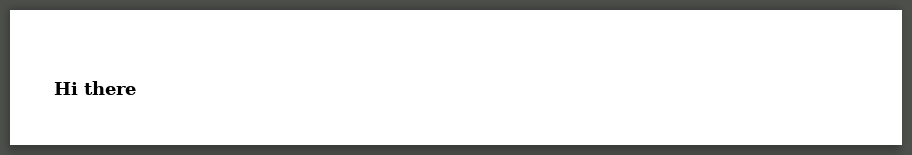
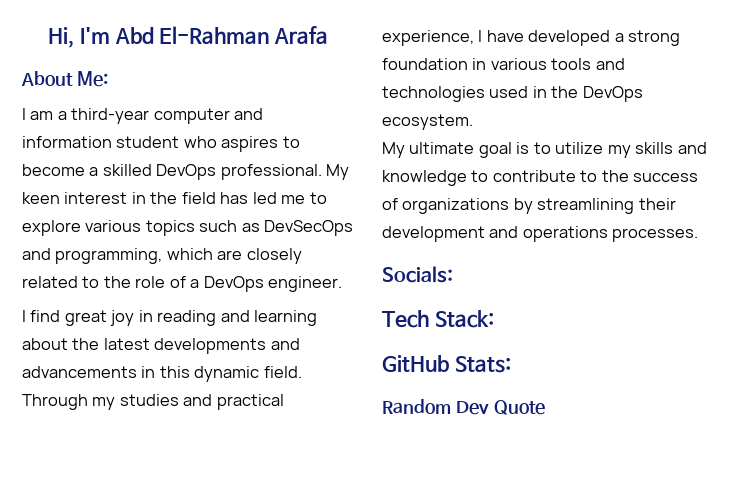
- Hi there
+ Hi, I'm Abd El-Rahman Arafa
+ About Me:
+ I am a third-year computer and information student who aspires to become a skilled DevOps professional. My keen interest in the field has led me to explore various topics such as DevSecOps and programming, which are closely related to the role of a DevOps engineer.
+ I find great joy in reading and learning about the latest developments and advancements in this dynamic field. Through my studies and practical experience, I have developed a strong foundation in various tools and technologies used in the DevOps ecosystem.
+ My ultimate goal is to utilize my skills and knowledge to contribute to the success of organizations by streamlining their development and operations processes.
+ Socials:
+ Tech Stack:
+ GitHub Stats:
+ Random Dev Quote

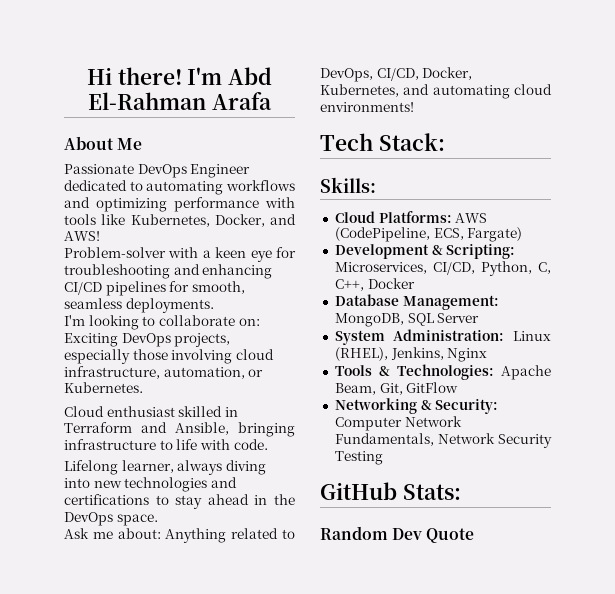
- Hi, I'm Abd El-Rahman Arafa
+ Hi there! I'm Abd El-Rahman Arafa
- About Me:
- I am a third-year computer and information student who aspires to become a skilled DevOps professional. My keen interest in the field has led me to explore various topics such as DevSecOps and programming, which are closely related to the role of a DevOps engineer.
- I find great joy in reading and learning about the latest developments and advancements in this dynamic field. Through my studies and practical experience, I have developed a strong foundation in various tools and technologies used in the DevOps ecosystem.
- My ultimate goal is to utilize my skills and knowledge to contribute to the success of organizations by streamlining their development and operations processes.
- Socials:
+ About Me
+ Passionate DevOps Engineer dedicated to automating workflows and optimizing performance with tools like Kubernetes, Docker, and AWS!
+ Problem-solver with a keen eye for troubleshooting and enhancing CI/CD pipelines for smooth, seamless deployments.
+ I'm looking to collaborate on: Exciting DevOps projects, especially those involving cloud infrastructure, automation, or Kubernetes.
+ Cloud enthusiast skilled in Terraform and Ansible, bringing infrastructure to life with code.
+ Lifelong learner, always diving into new technologies and certifications to stay ahead in the DevOps space.
+ Ask me about: Anything related to DevOps, CI/CD, Docker, Kubernetes, and automating cloud environments!
  Tech Stack:
+ Skills:
+ Cloud Platforms: AWS (CodePipeline, ECS, Fargate)
+ Development & Scripting: Microservices, CI/CD, Python, C, C++, Docker
+ Database Management: MongoDB, SQL Server
+ System Administration: Linux (RHEL), Jenkins, Nginx
+ Tools & Technologies: Apache Beam, Git, GitFlow
+ Networking & Security: Computer Network Fundamentals, Network Security Testing

